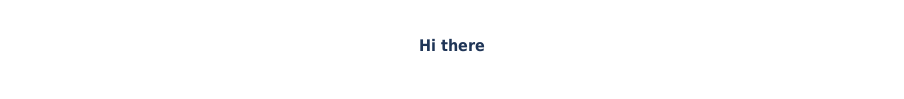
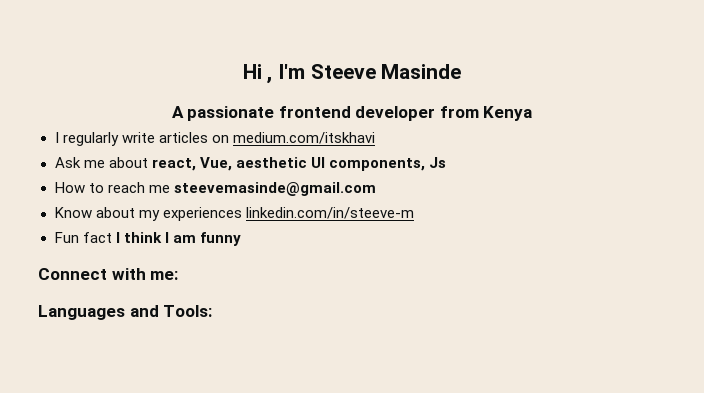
- Hi there
+ Hi , I'm Steeve Masinde
+ A passionate frontend developer from Kenya
+ I regularly write articles on medium.com/itskhavi
+ Ask me about react, Vue, aesthetic UI components, Js
+ How to reach me steevemasinde@gmail.com
+ Know about my experiences linkedin.com/in/steeve-m
+ Fun fact I think I am funny
+ Connect with me:
+ Languages and Tools:

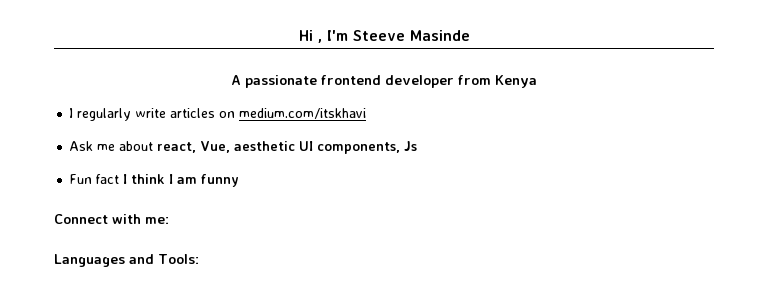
- How to reach me steevemasinde@gmail.com
- Know about my experiences linkedin.com/in/steeve-m

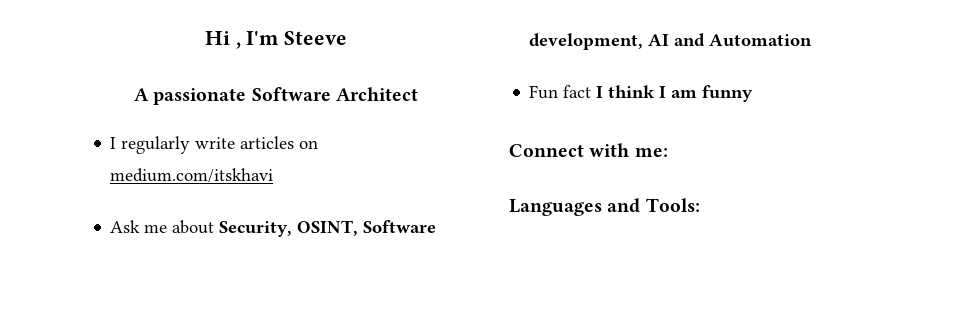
- Hi , I'm Steeve Masinde
+ Hi , I'm Steeve
- A passionate frontend developer from Kenya
+ A passionate Software Architect
- Ask me about react, Vue, aesthetic UI components, Js
+ Ask me about Security, OSINT, Software development, AI and Automation

